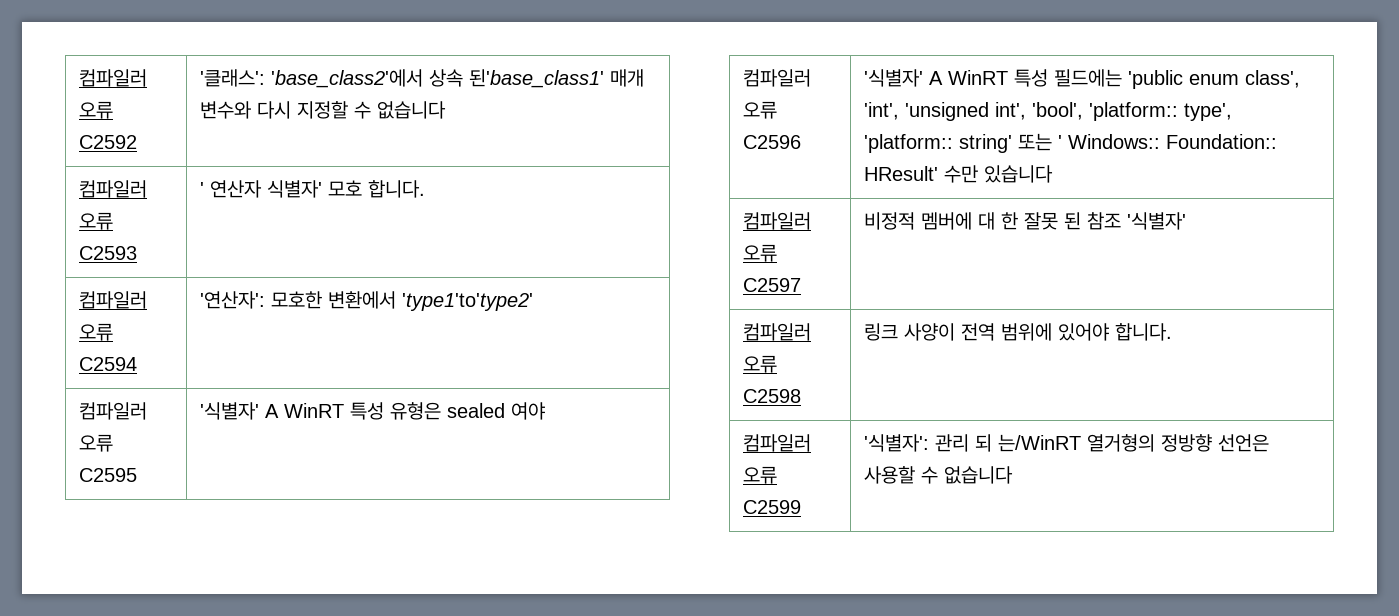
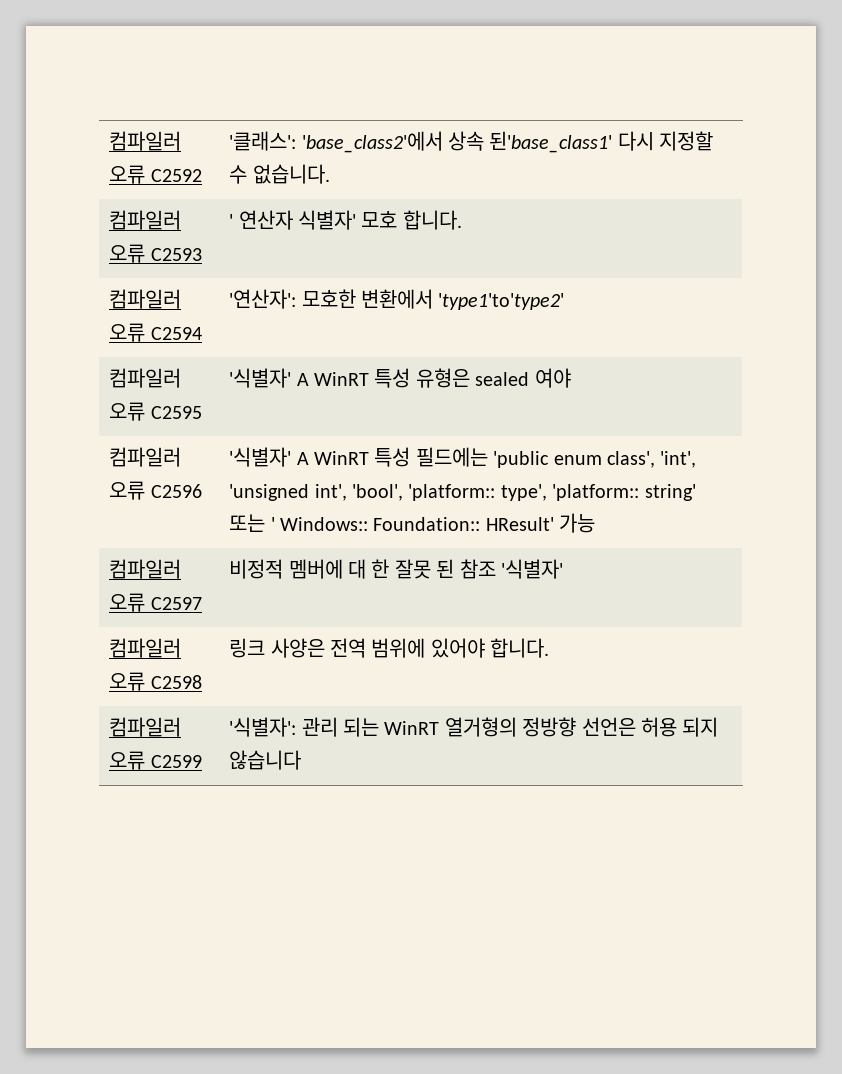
- 컴파일러 오류 C2592 | '클래스': 'base_class2'에서 상속 된'base_class1' 매개 변수와 다시 지정할 수 없습니다
+ 컴파일러 오류 C2592 | '클래스': 'base_class2'에서 상속 된'base_class1' 다시 지정할 수 없습니다.
- 컴파일러 오류 C2596 | '식별자' A WinRT 특성 필드에는 'public enum class', 'int', 'unsigned int', 'bool', 'platform:: type', 'platform:: string' 또는 ' Windows:: Foundation:: HResult' 수만 있습니다
+ 컴파일러 오류 C2596 | '식별자' A WinRT 특성 필드에는 'public enum class', 'int', 'unsigned int', 'bool', 'platform:: type', 'platform:: string' 또는 ' Windows:: Foundation:: HResult' 가능
- 컴파일러 오류 C2598 | 링크 사양이 전역 범위에 있어야 합니다.
+ 컴파일러 오류 C2598 | 링크 사양은 전역 범위에 있어야 합니다.
- 컴파일러 오류 C2599 | '식별자': 관리 되 는/WinRT 열거형의 정방향 선언은 사용할 수 없습니다
+ 컴파일러 오류 C2599 | '식별자': 관리 되는 WinRT 열거형의 정방향 선언은 허용 되지 않습니다

